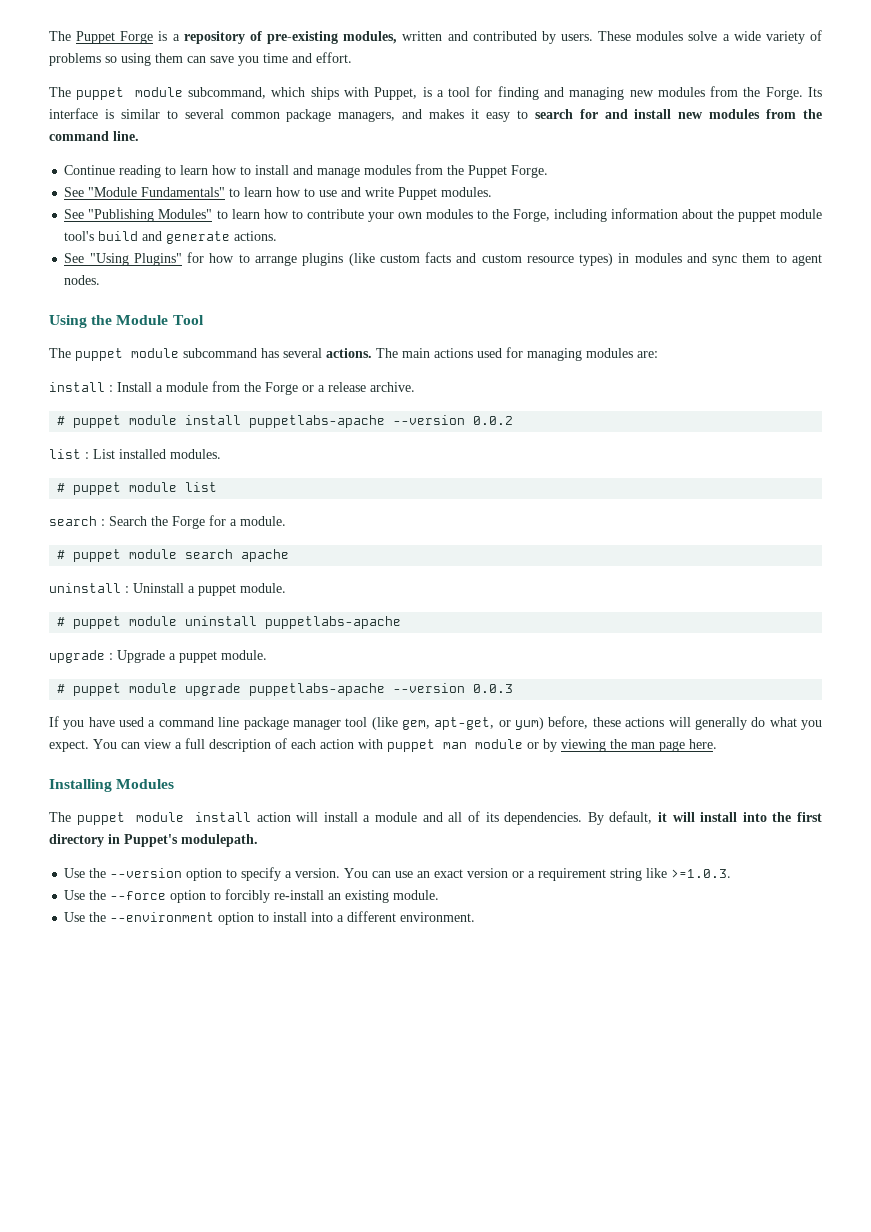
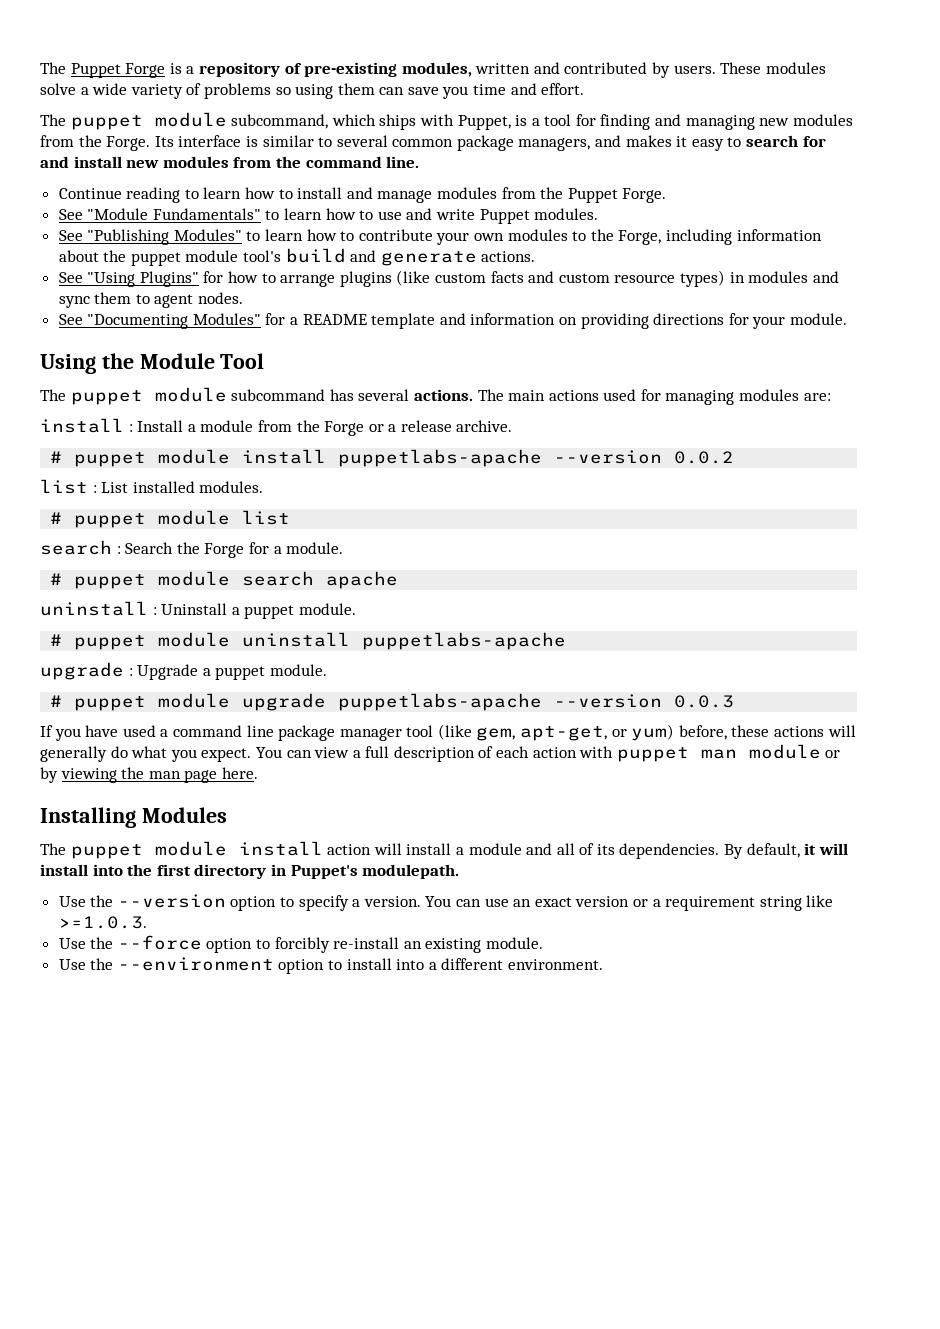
+ See "Documenting Modules" for a README template and information on providing directions for your module.

